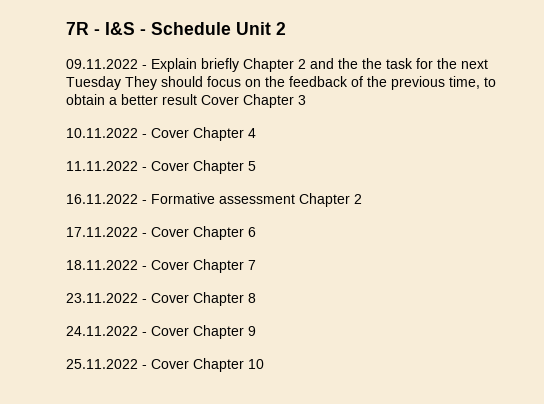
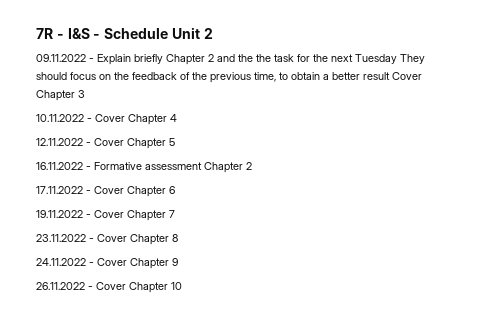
- 11.11.2022 - Cover Chapter 5
+ 12.11.2022 - Cover Chapter 5
- 18.11.2022 - Cover Chapter 7
+ 19.11.2022 - Cover Chapter 7
- 25.11.2022 - Cover Chapter 10
+ 26.11.2022 - Cover Chapter 10

